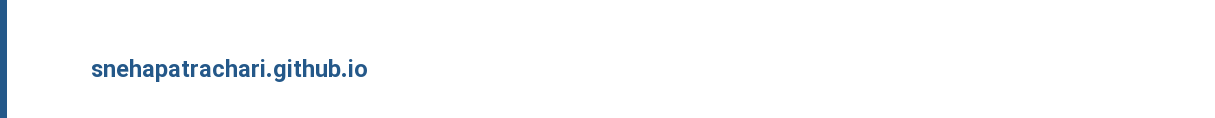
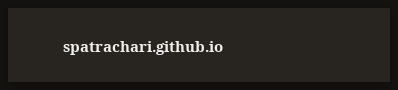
- snehapatrachari.github.io
+ spatrachari.github.io

